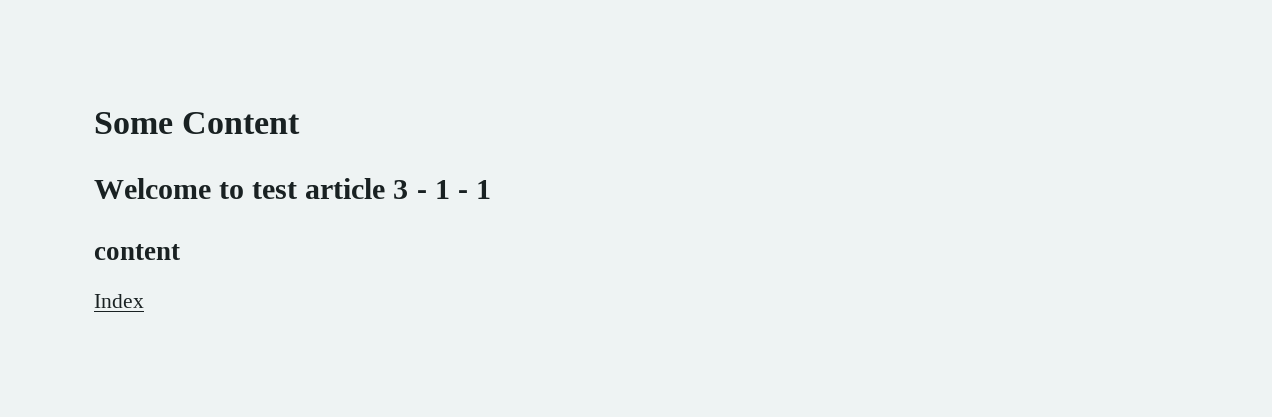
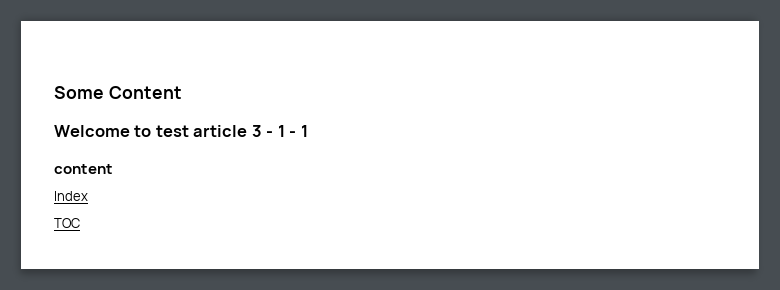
+ TOC

